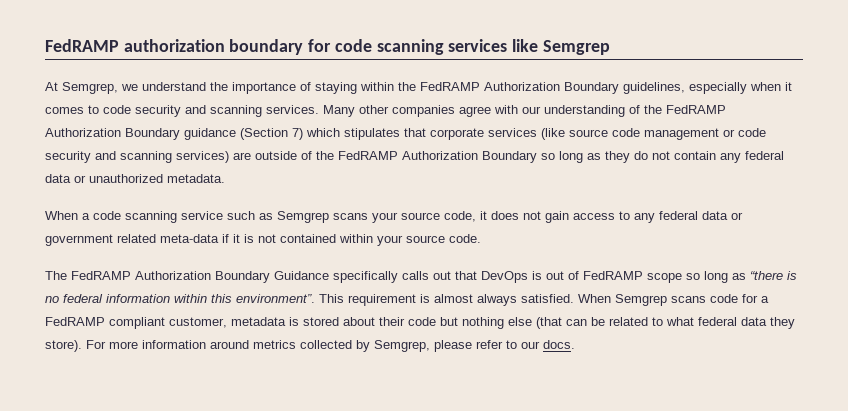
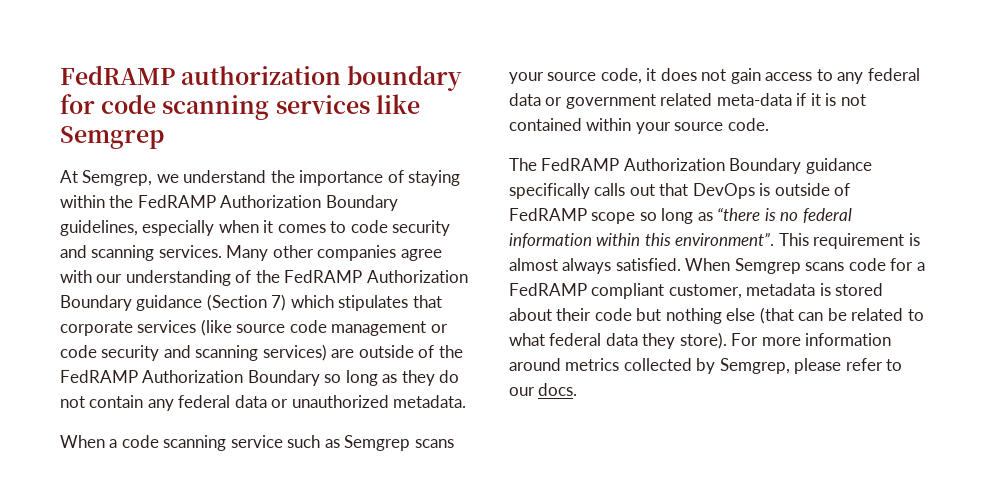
- The FedRAMP Authorization Boundary Guidance specifically calls out that DevOps is out of FedRAMP scope so long as “there is no federal information within this environment”.
+ The FedRAMP Authorization Boundary guidance specifically calls out that DevOps is outside of FedRAMP scope so long as “there is no federal information within this environment”.

